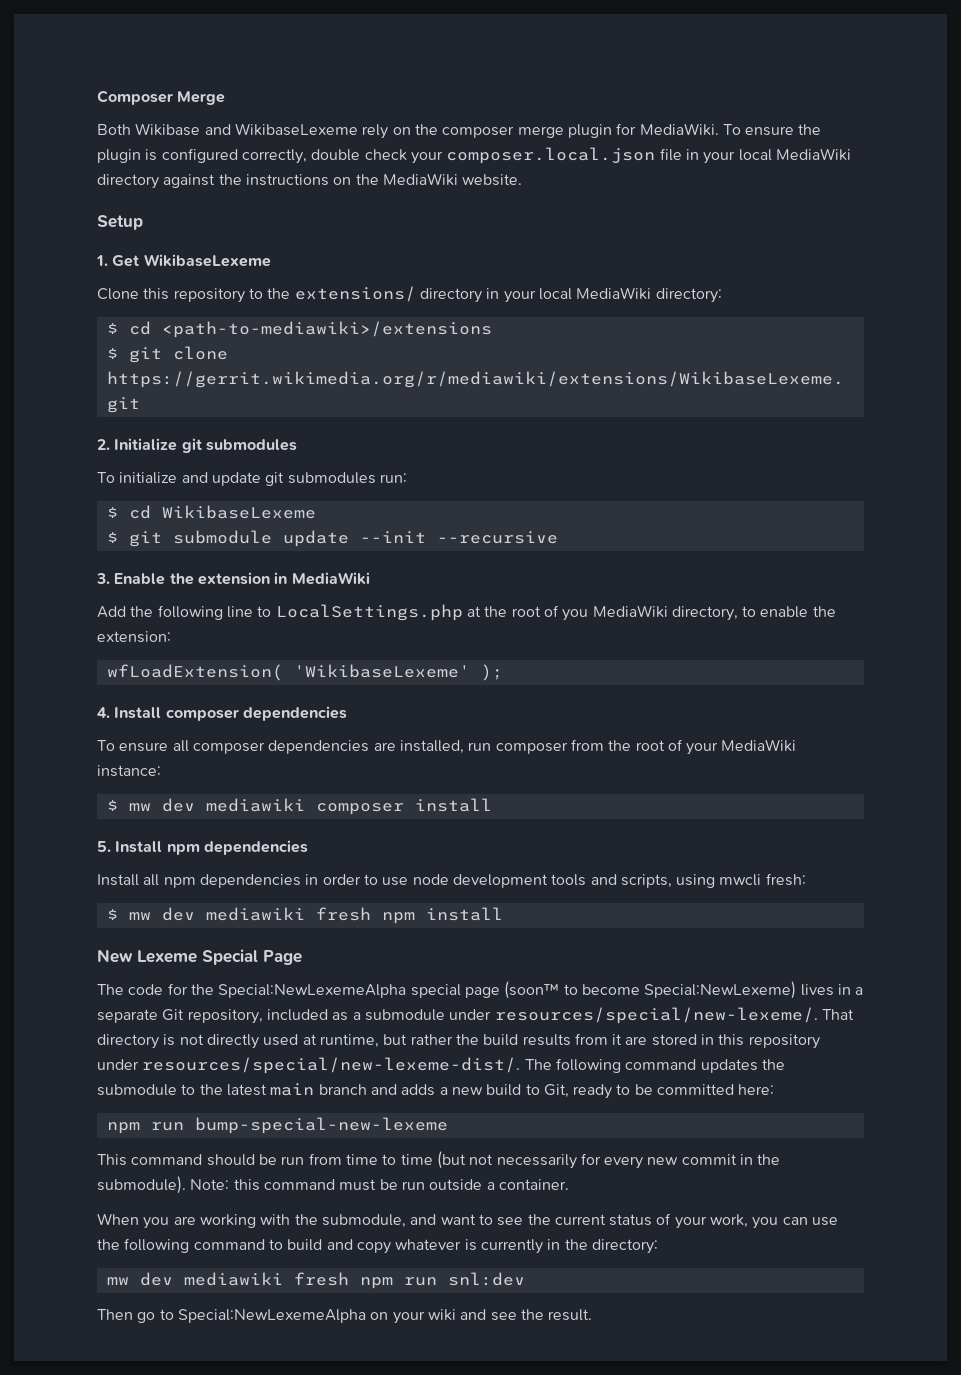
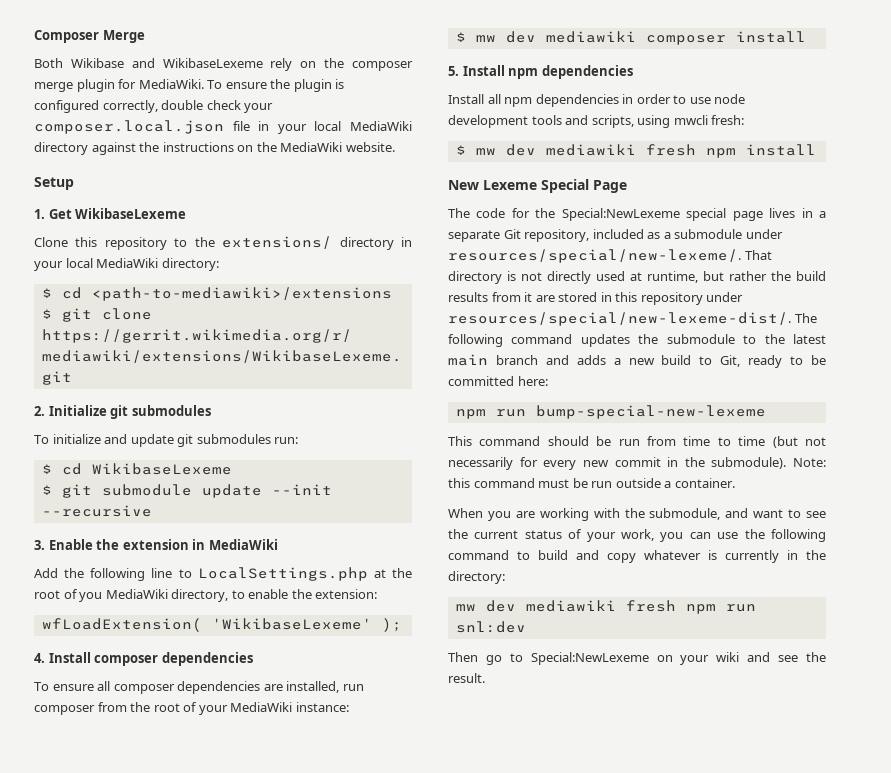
- The code for the Special:NewLexemeAlpha special page (soon™ to become Special:NewLexeme) lives in a separate Git repository, included as a submodule under resources/special/new-lexeme/.
+ The code for the Special:NewLexeme special page lives in a separate Git repository, included as a submodule under resources/special/new-lexeme/.
- Then go to Special:NewLexemeAlpha on your wiki and see the result.
+ Then go to Special:NewLexeme on your wiki and see the result.

